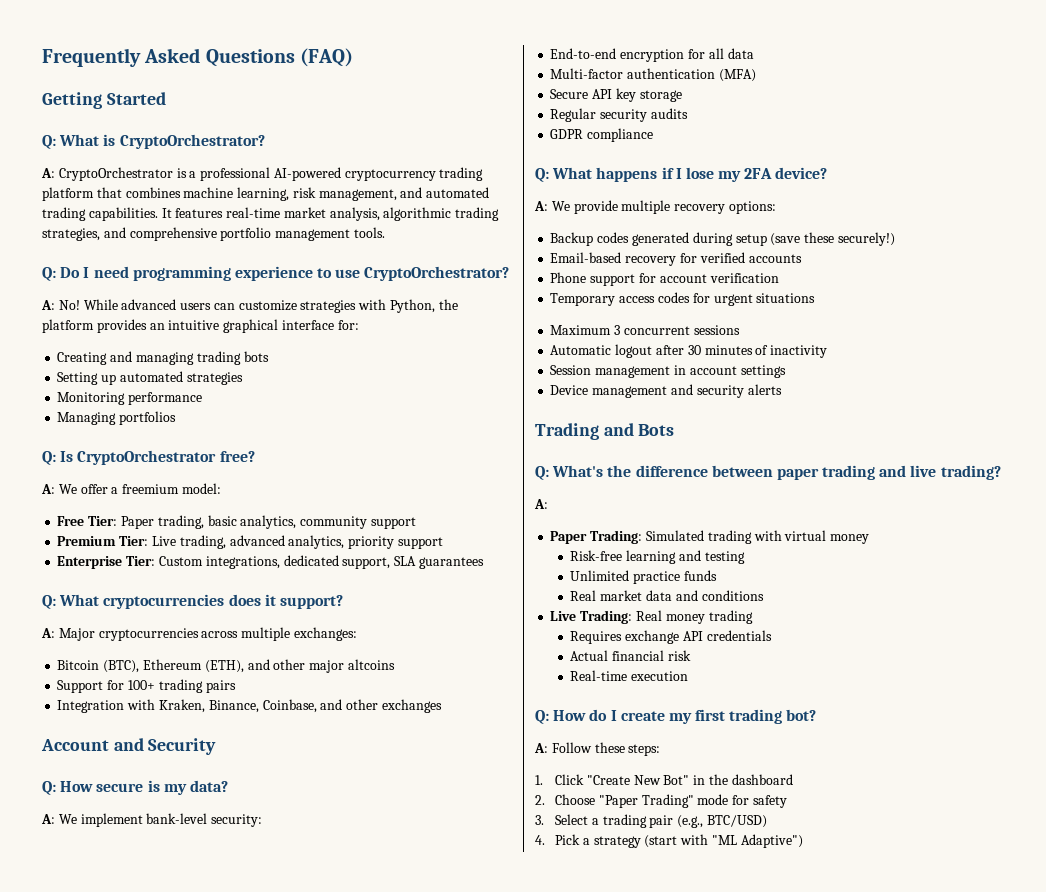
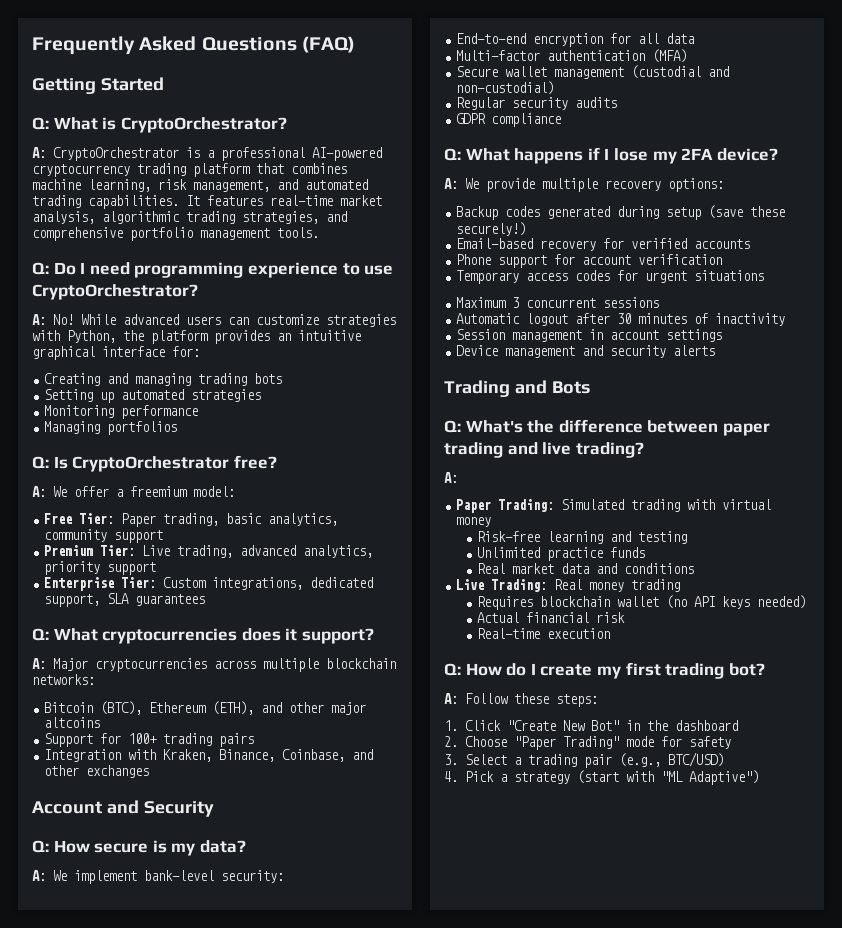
- A: Major cryptocurrencies across multiple exchanges:
+ A: Major cryptocurrencies across multiple blockchain networks:
- Secure API key storage
+ Secure wallet management (custodial and non-custodial)
- Requires exchange API credentials
+ Requires blockchain wallet (no API keys needed)

